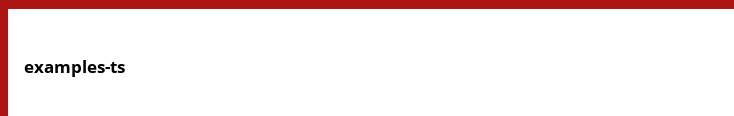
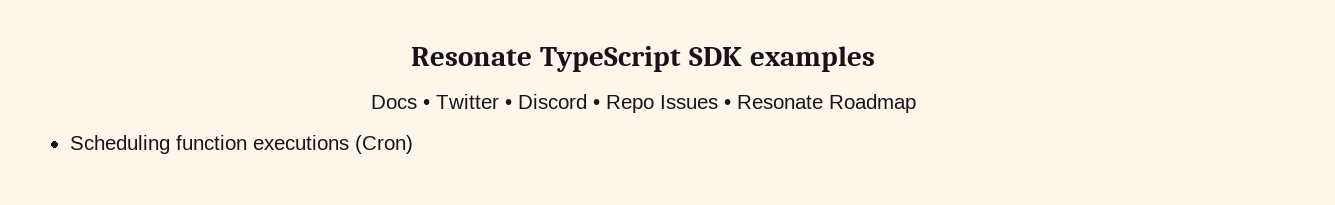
- examples-ts
+ Resonate TypeScript SDK examples
+ Docs • Twitter • Discord • Repo Issues • Resonate Roadmap
+ Scheduling function executions (Cron)

